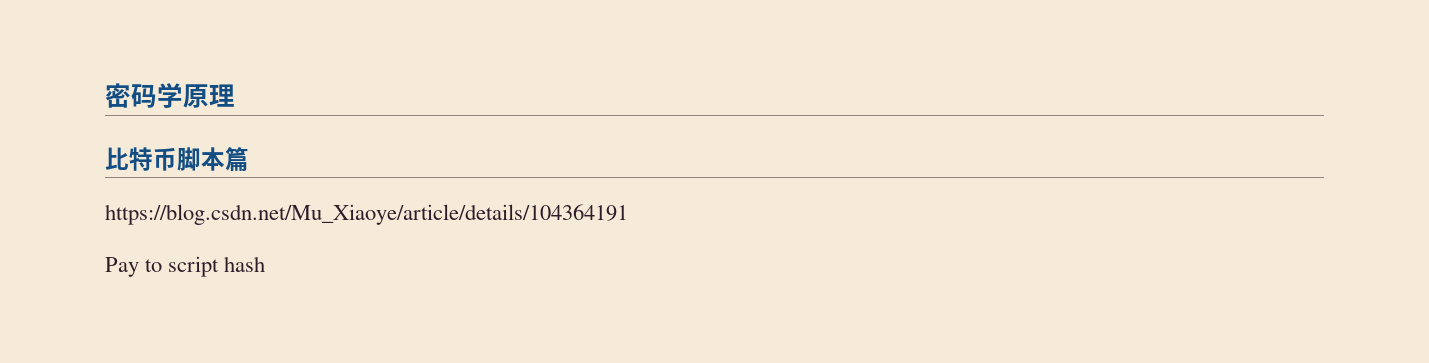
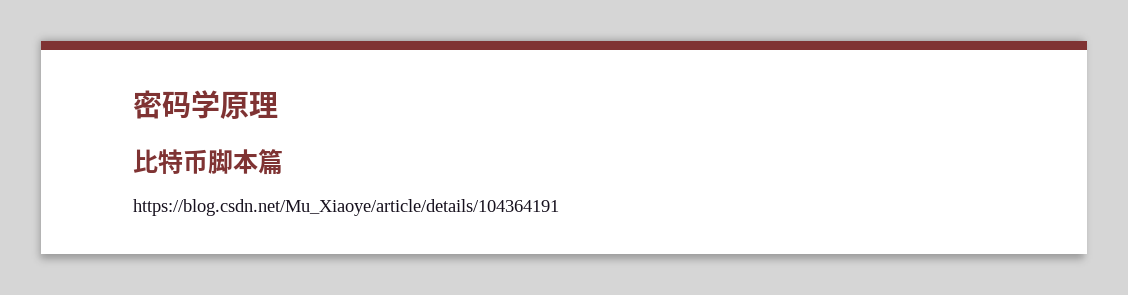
- Pay to script hash

